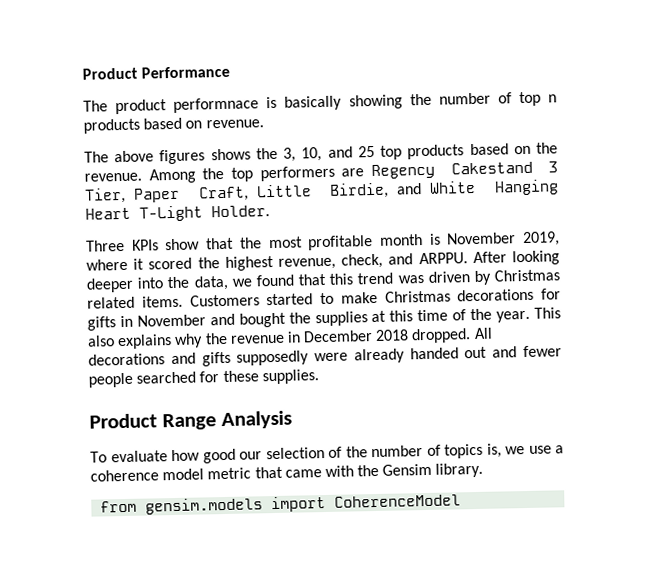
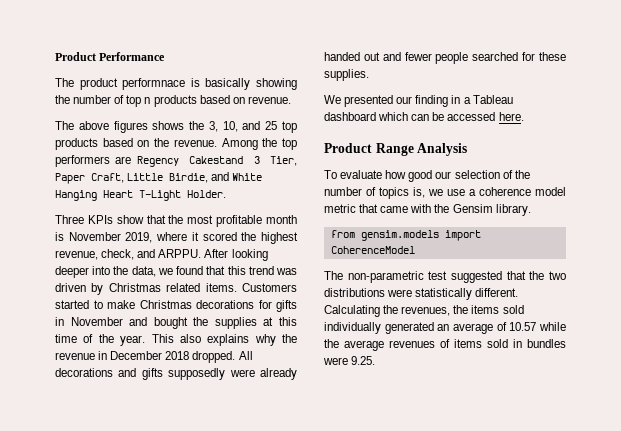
+ We presented our finding in a Tableau dashboard which can be accessed here.
+ The non-parametric test suggested that the two distributions were statistically different. Calculating the revenues, the items sold individually generated an average of 10.57 while the average revenues of items sold in bundles were 9.25.

